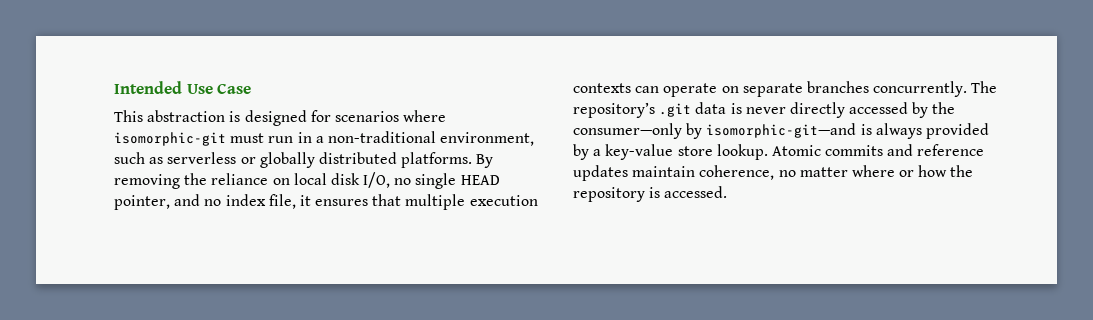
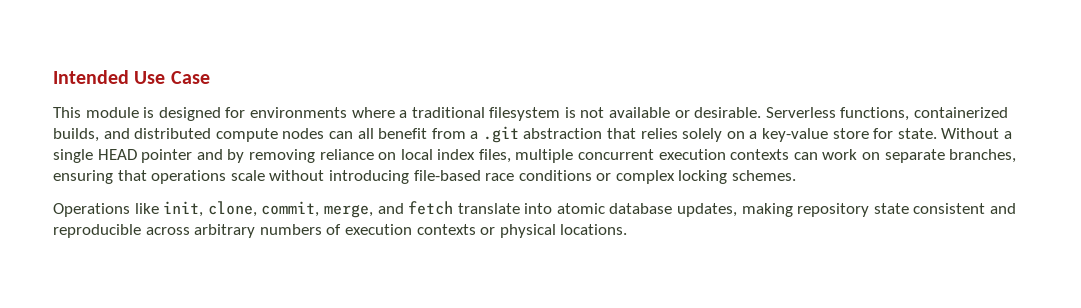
- This abstraction is designed for scenarios where isomorphic-git must run in a non-traditional environment, such as serverless or globally distributed platforms. By removing the reliance on local disk I/O, no single HEAD pointer, and no index file, it ensures that multiple execution contexts can operate on separate branches concurrently. The repository’s .git data is never directly accessed by the consumer—only by isomorphic-git—and is always provided by a key-value store lookup. Atomic commits and reference updates maintain coherence, no matter where or how the repository is accessed.
+ This module is designed for environments where a traditional filesystem is not available or desirable. Serverless functions, containerized builds, and distributed compute nodes can all benefit from a .git abstraction that relies solely on a key-value store for state. Without a single HEAD pointer and by removing reliance on local index files, multiple concurrent execution contexts can work on separate branches, ensuring that operations scale without introducing file-based race conditions or complex locking schemes.
+ Operations like init, clone, commit, merge, and fetch translate into atomic database updates, making repository state consistent and reproducible across arbitrary numbers of execution contexts or physical locations.

